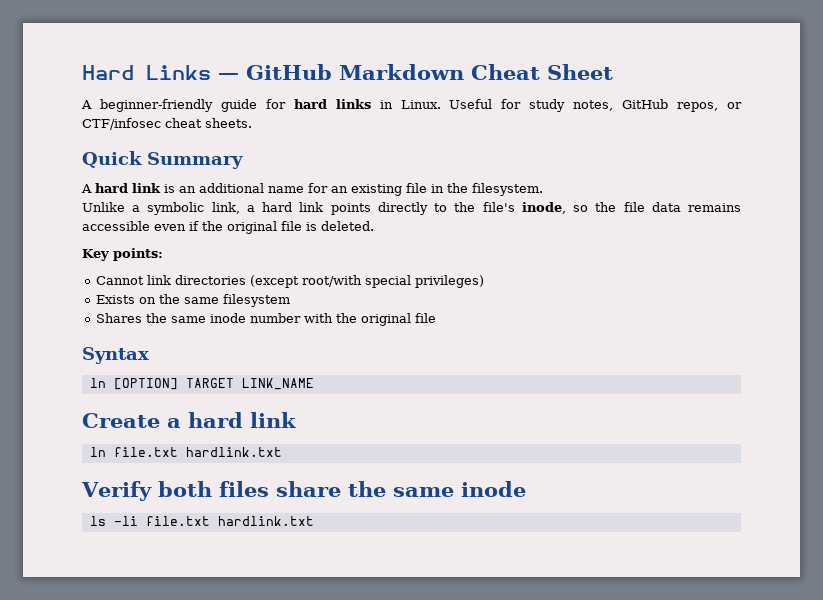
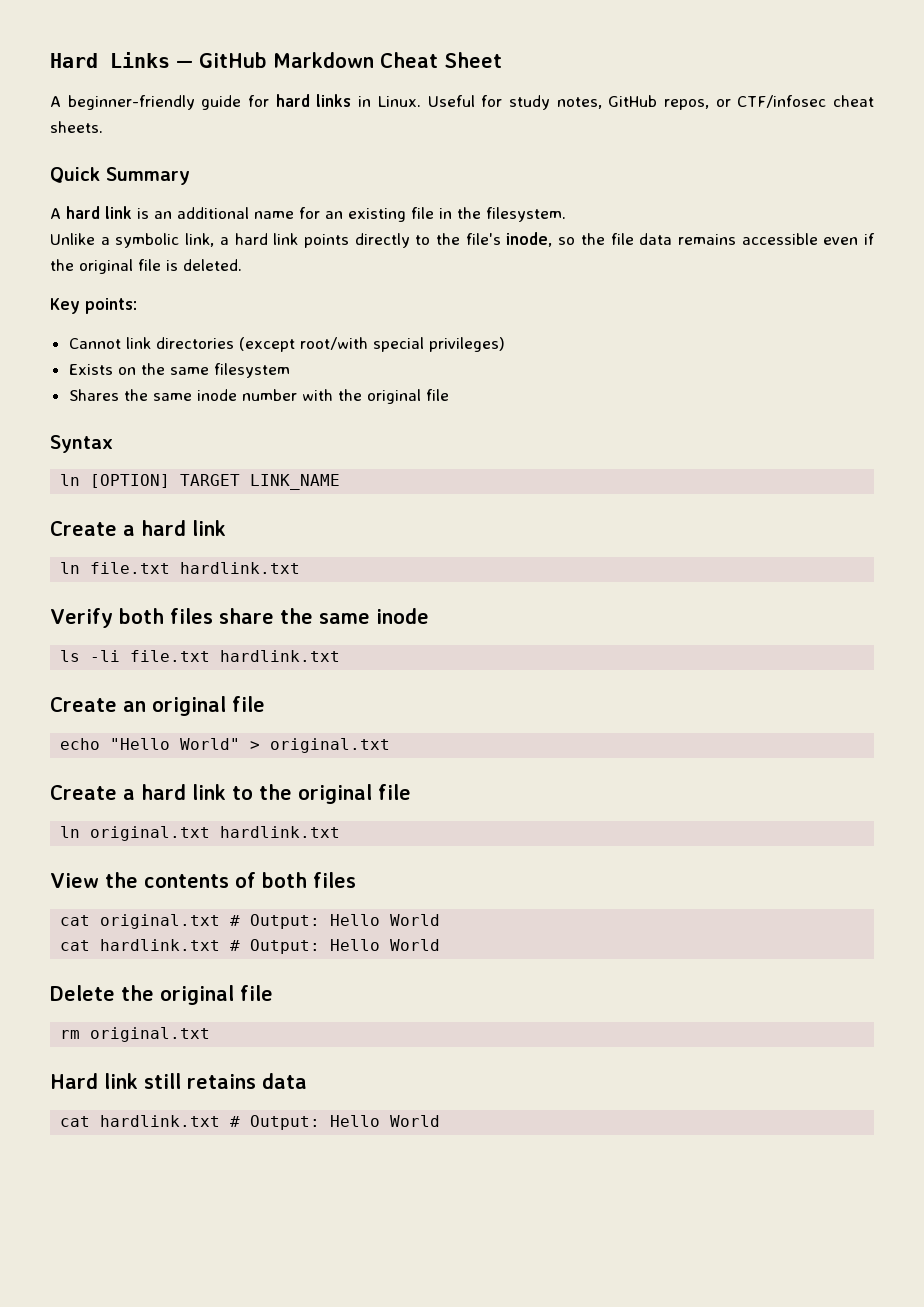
+ Create an original file
+ echo "Hello World" > original.txt
+ Create a hard link to the original file
+ ln original.txt hardlink.txt
+ View the contents of both files
+ cat original.txt # Output: Hello World
+ cat hardlink.txt # Output: Hello World
+ Delete the original file
+ rm original.txt
+ Hard link still retains data
+ cat hardlink.txt # Output: Hello World

